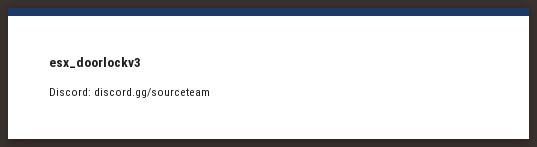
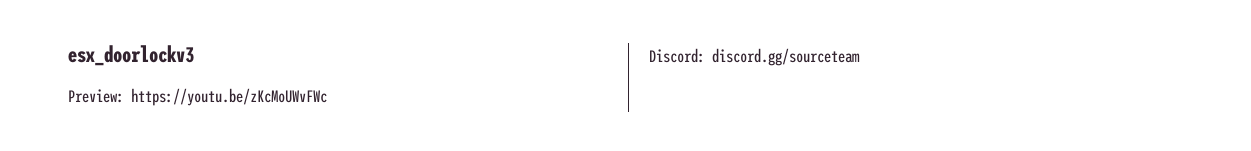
+ Preview: https://youtu.be/zKcMoUWvFWc

